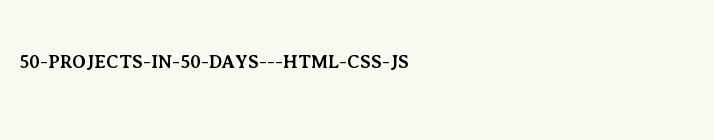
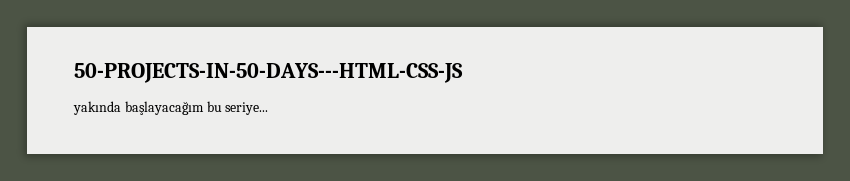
+ yakında başlayacağım bu seriye...

